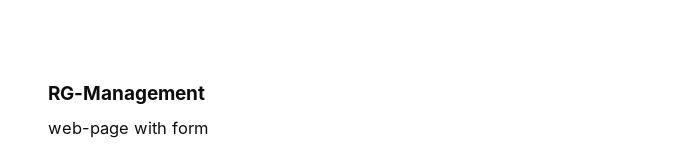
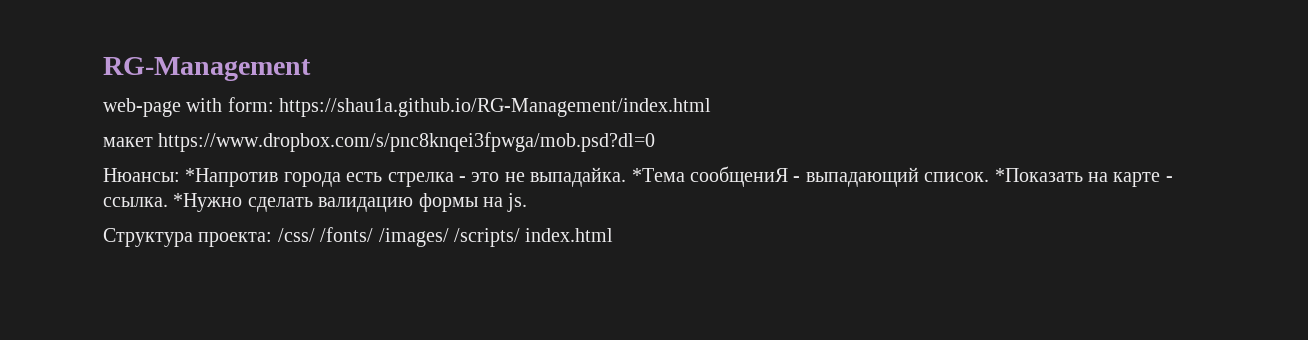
- web-page with form
+ web-page with form: https://shau1a.github.io/RG-Management/index.html
+ макет https://www.dropbox.com/s/pnc8knqei3fpwga/mob.psd?dl=0
+ Нюансы: *Напротив города есть стрелка - это не выпадайка. *Тема сообщениЯ - выпадающий список. *Показать на карте - ссылка. *Нужно сделать валидацию формы на js.
+ Структура проекта: /css/ /fonts/ /images/ /scripts/ index.html

